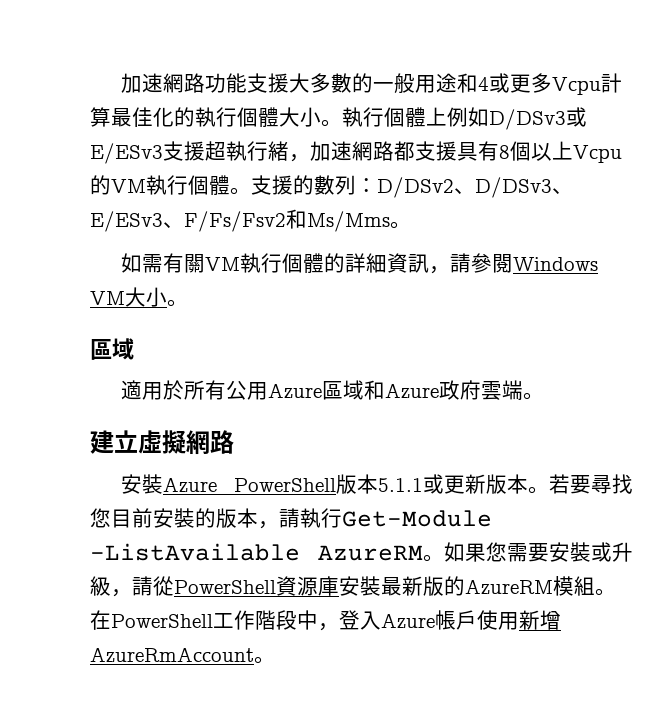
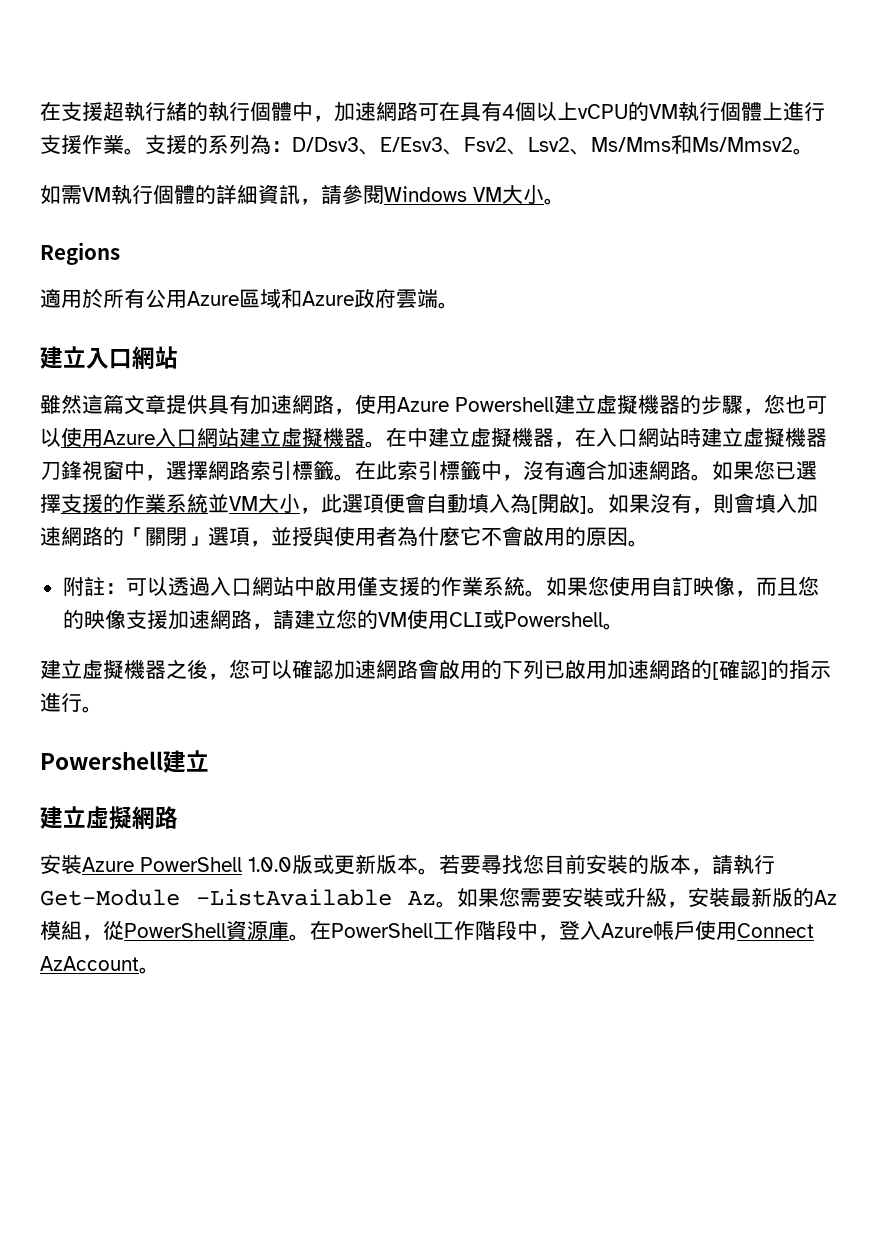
- 加速網路功能支援大多數的一般用途和4或更多Vcpu計算最佳化的執行個體大小。執行個體上例如D/DSv3或E/ESv3支援超執行緒，加速網路都支援具有8個以上Vcpu的VM執行個體。支援的數列：D/DSv2、D/DSv3、E/ESv3、F/Fs/Fsv2和Ms/Mms。
+ 在支援超執行緒的執行個體中，加速網路可在具有4個以上vCPU的VM執行個體上進行支援作業。支援的系列為：D/Dsv3、E/Esv3、Fsv2、Lsv2、Ms/Mms和Ms/Mmsv2。
- 如需有關VM執行個體的詳細資訊，請參閱Windows VM大小。
- 區域
+ 如需VM執行個體的詳細資訊，請參閱Windows VM大小。
+ Regions
+ 建立入口網站
+ 雖然這篇文章提供具有加速網路，使用Azure Powershell建立虛擬機器的步驟，您也可以使用Azure入口網站建立虛擬機器。在中建立虛擬機器，在入口網站時建立虛擬機器刀鋒視窗中，選擇網路索引標籤。在此索引標籤中，沒有適合加速網路。如果您已選擇支援的作業系統並VM大小，此選項便會自動填入為[開啟]。如果沒有，則會填入加速網路的「關閉」選項，並授與使用者為什麼它不會啟用的原因。
+ 附註：可以透過入口網站中啟用僅支援的作業系統。如果您使用自訂映像，而且您的映像支援加速網路，請建立您的VM使用CLI或Powershell。
+ 建立虛擬機器之後，您可以確認加速網路會啟用的下列已啟用加速網路的[確認]的指示進行。
+ Powershell建立
- 安裝Azure PowerShell版本5.1.1或更新版本。
+ 安裝Azure PowerShell 1.0.0版或更新版本。
- 若要尋找您目前安裝的版本，請執行Get-Module -ListAvailable AzureRM。
+ 若要尋找您目前安裝的版本，請執行Get-Module -ListAvailable Az。
- 如果您需要安裝或升級，請從PowerShell資源庫安裝最新版的AzureRM模組。
+ 如果您需要安裝或升級，安裝最新版的Az模組，從PowerShell資源庫。
- 在PowerShell工作階段中，登入Azure帳戶使用新增AzureRmAccount。
+ 在PowerShell工作階段中，登入Azure帳戶使用Connect AzAccount。

